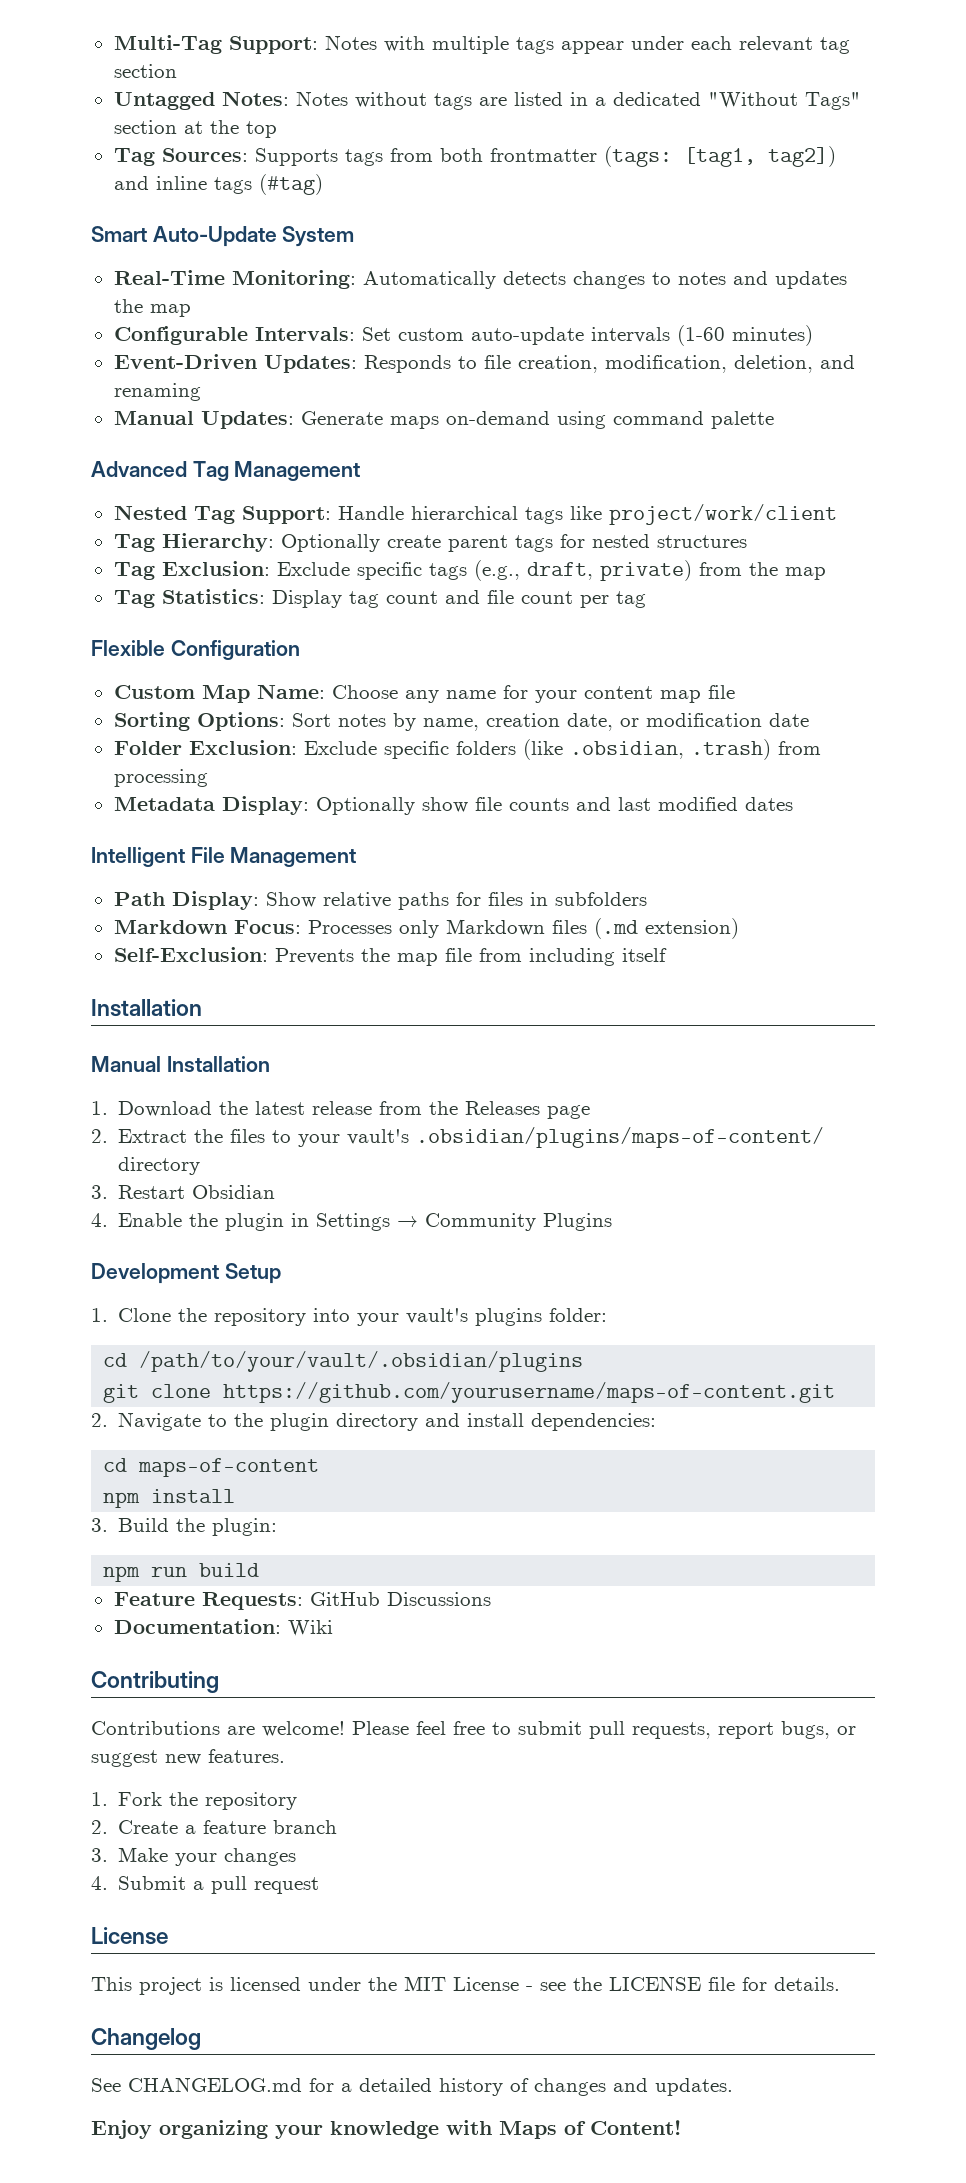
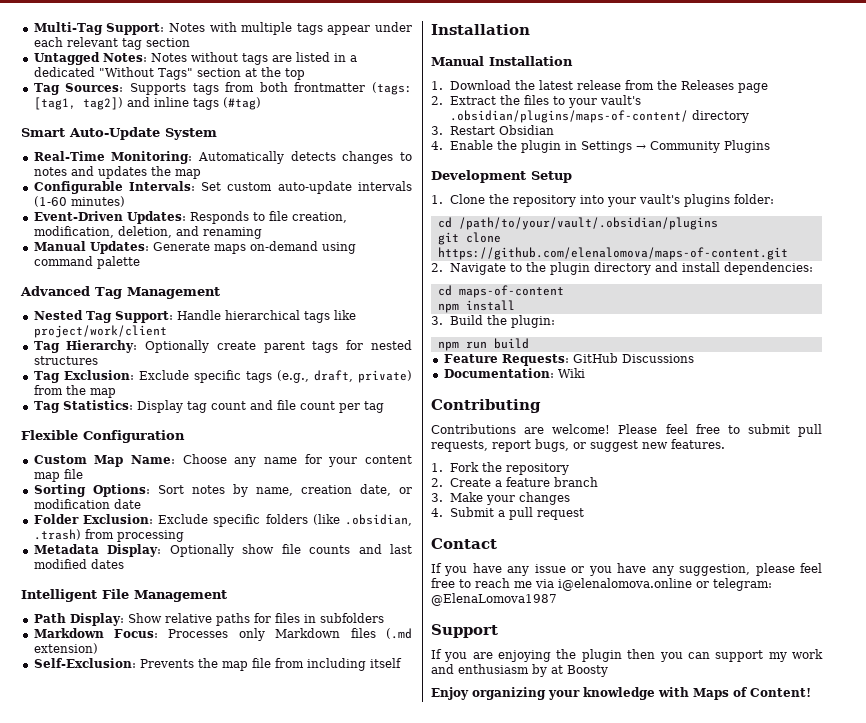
- git clone https://github.com/yourusername/maps-of-content.git
+ git clone https://github.com/elenalomova/maps-of-content.git
  4. Submit a pull request
- License
- This project is licensed under the MIT License - see the LICENSE file for details.
- Changelog
- See CHANGELOG.md for a detailed history of changes and updates.
+ Contact
+ If you have any issue or you have any suggestion, please feel free to reach me via i@elenalomova.online or telegram: @ElenaLomova1987
+ Support
+ If you are enjoying the plugin then you can support my work and enthusiasm by at Boosty

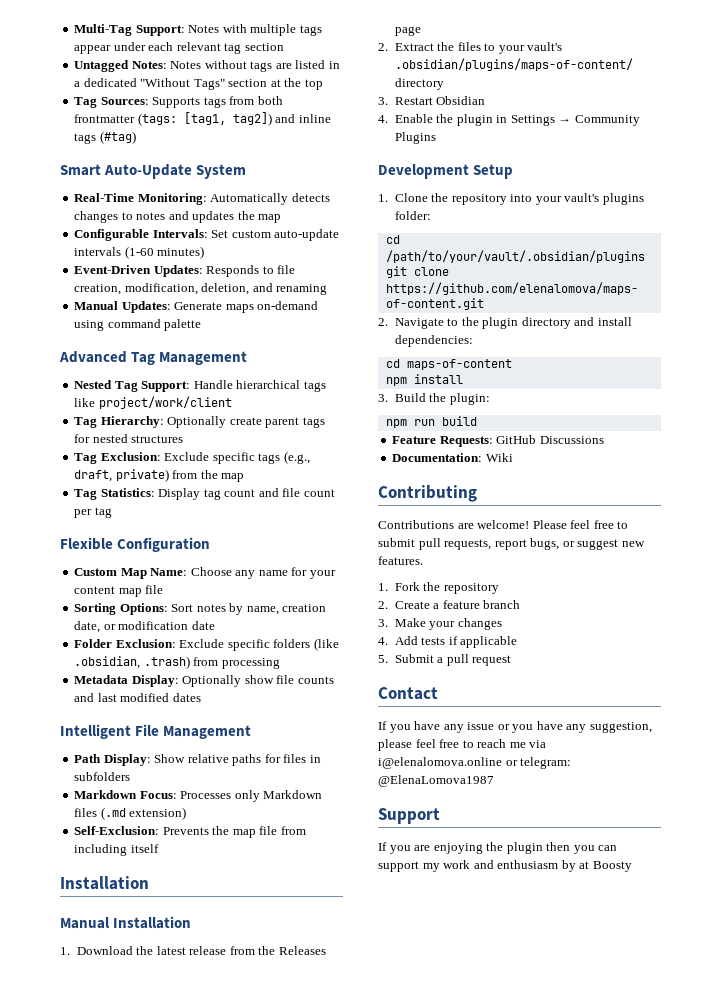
- 4. Submit a pull request
+ 4. Add tests if applicable
+ 5. Submit a pull request
- Enjoy organizing your knowledge with Maps of Content!

